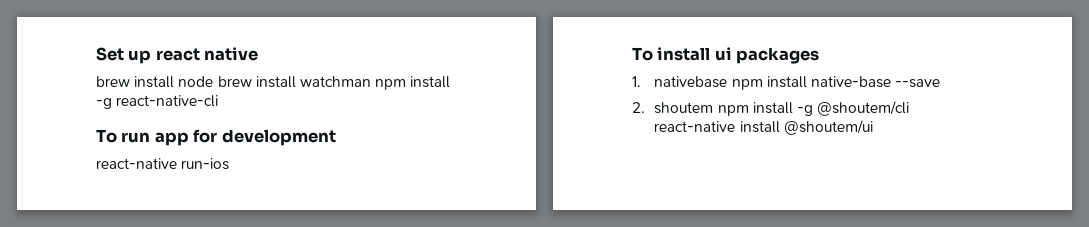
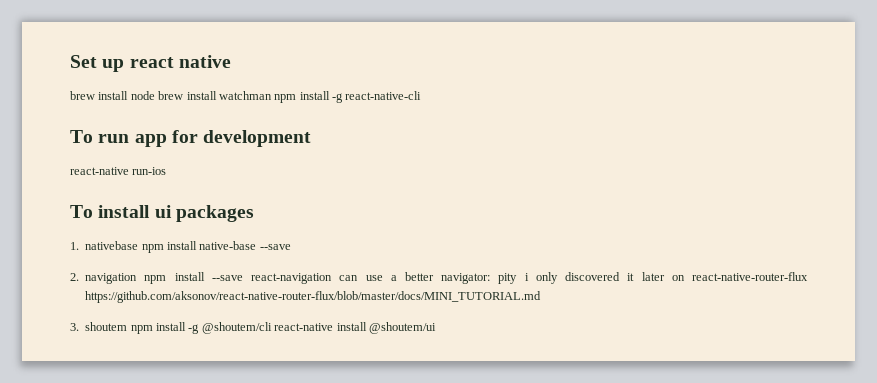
- 2. shoutem npm install -g @shoutem/cli react-native install @shoutem/ui
+ 2. navigation npm install --save react-navigation can use a better navigator: pity i only discovered it later on react-native-router-flux https://github.com/aksonov/react-native-router-flux/blob/master/docs/MINI_TUTORIAL.md
+ 3. shoutem npm install -g @shoutem/cli react-native install @shoutem/ui

